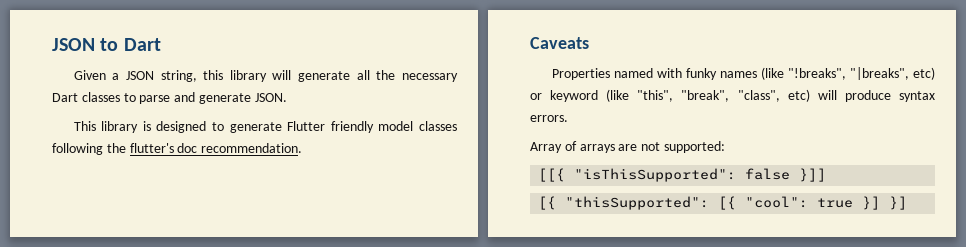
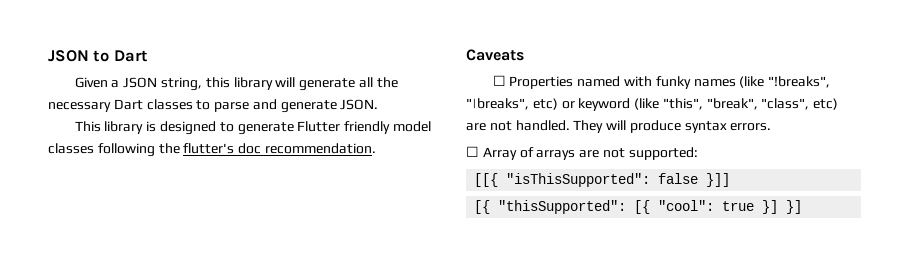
- Properties named with funky names (like "!breaks", "|breaks", etc) or keyword (like "this", "break", "class", etc) will produce syntax errors.
+ ☐ Properties named with funky names (like "!breaks", "|breaks", etc) or keyword (like "this", "break", "class", etc) are not handled. They will produce syntax errors.
- Array of arrays are not supported:
+ ☐ Array of arrays are not supported:

